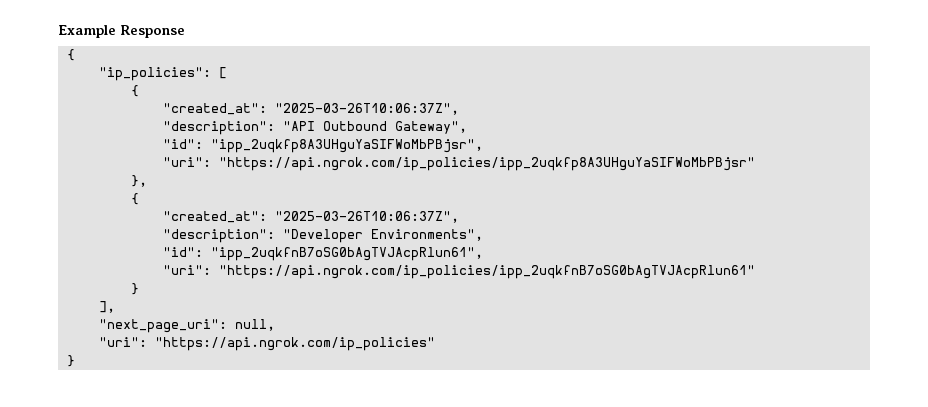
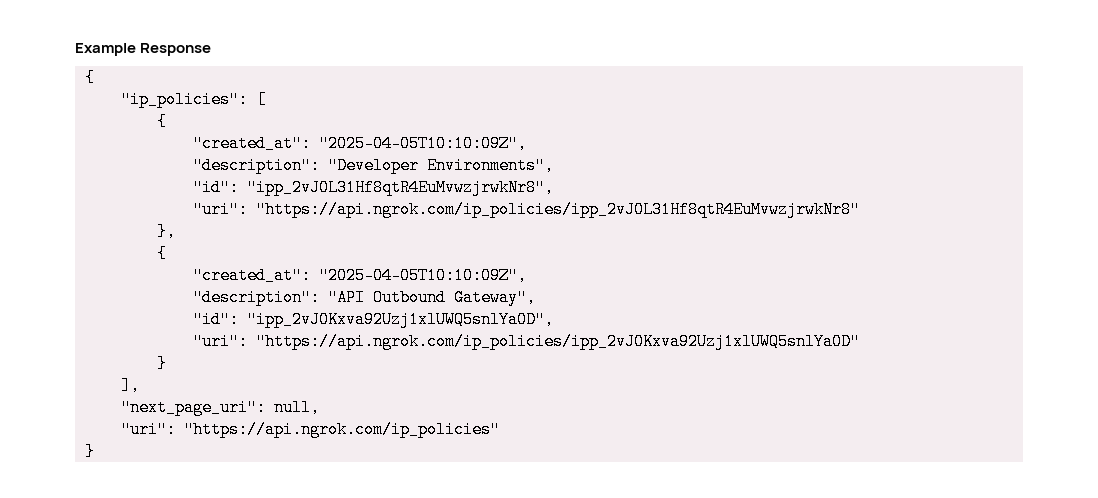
  "ip_policies": [
  {
- "created_at": "2025-03-26T10:06:37Z",
+ "created_at": "2025-04-05T10:10:09Z",
+ "description": "Developer Environments",
+ "id": "ipp_2vJ0L31Hf8qtR4EuMvwzjrwkNr8",
+ "uri": "https://api.ngrok.com/ip_policies/ipp_2vJ0L31Hf8qtR4EuMvwzjrwkNr8"
+ },
+ {
+ "created_at": "2025-04-05T10:10:09Z",
- "id": "ipp_2uqkfp8A3UHguYaSIFWoMbPBjsr",
- "uri": "https://api.ngrok.com/ip_policies/ipp_2uqkfp8A3UHguYaSIFWoMbPBjsr"
- },
- {
- "created_at": "2025-03-26T10:06:37Z",
- "description": "Developer Environments",
- "id": "ipp_2uqkfnB7oSG0bAgTVJAcpRlun61",
- "uri": "https://api.ngrok.com/ip_policies/ipp_2uqkfnB7oSG0bAgTVJAcpRlun61"
+ "id": "ipp_2vJ0Kxva92Uzj1xlUWQ5snlYa0D",
+ "uri": "https://api.ngrok.com/ip_policies/ipp_2vJ0Kxva92Uzj1xlUWQ5snlYa0D"

